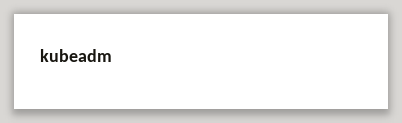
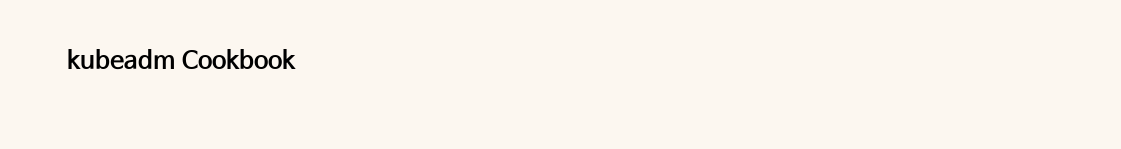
- kubeadm
+ kubeadm Cookbook

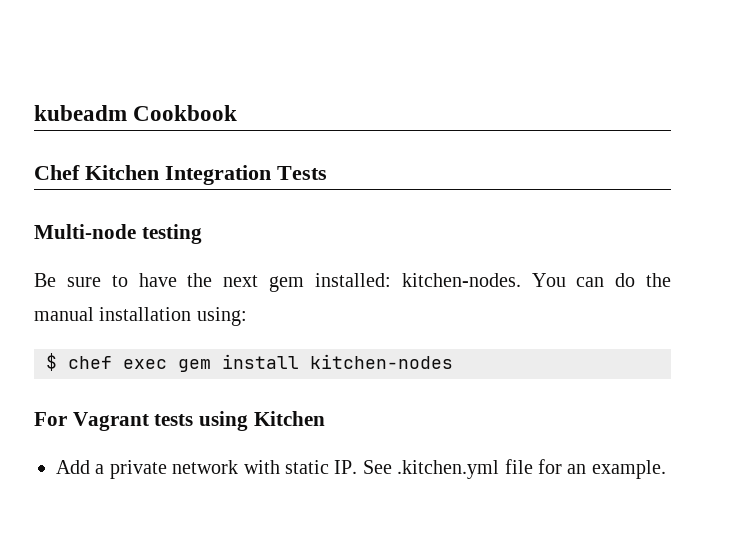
+ Chef Kitchen Integration Tests
+ Multi-node testing
+ Be sure to have the next gem installed: kitchen-nodes. You can do the manual installation using:
+ $ chef exec gem install kitchen-nodes
+ For Vagrant tests using Kitchen
+ Add a private network with static IP. See .kitchen.yml file for an example.

